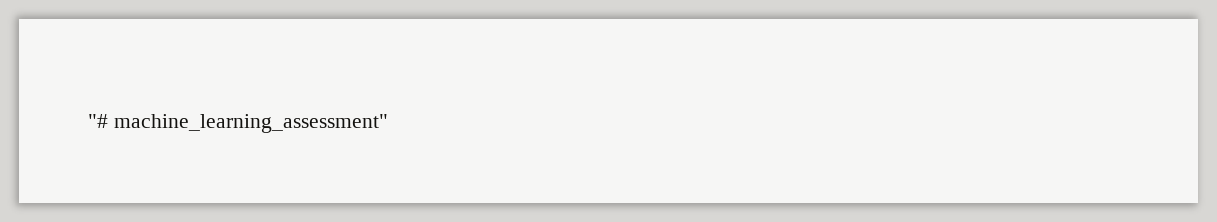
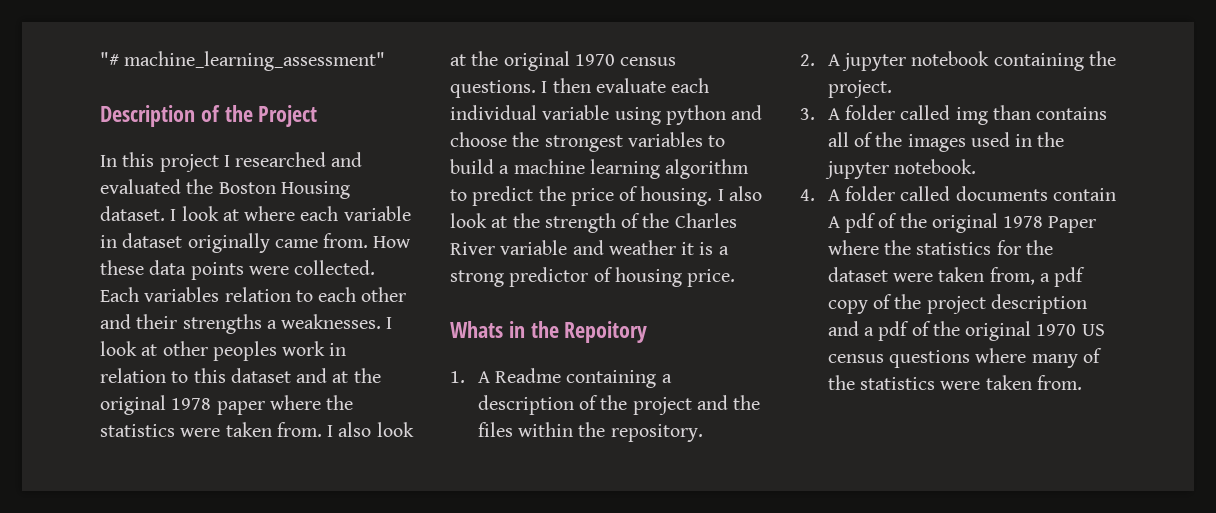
+ Description of the Project
+ In this project I researched and evaluated the Boston Housing dataset. I look at where each variable in dataset originally came from. How these data points were collected. Each variables relation to each other and their strengths a weaknesses. I look at other peoples work in relation to this dataset and at the original 1978 paper where the statistics were taken from. I also look at the original 1970 census questions. I then evaluate each individual variable using python and choose the strongest variables to build a machine learning algorithm to predict the price of housing. I also look at the strength of the Charles River variable and weather it is a strong predictor of housing price.
+ Whats in the Repoitory
+ 1. A Readme containing a description of the project and the files within the repository.
+ 2. A jupyter notebook containing the project.
+ 3. A folder called img than contains all of the images used in the jupyter notebook.
+ 4. A folder called documents contain A pdf of the original 1978 Paper where the statistics for the dataset were taken from, a pdf copy of the project description and a pdf of the original 1970 US census questions where many of the statistics were taken from.

